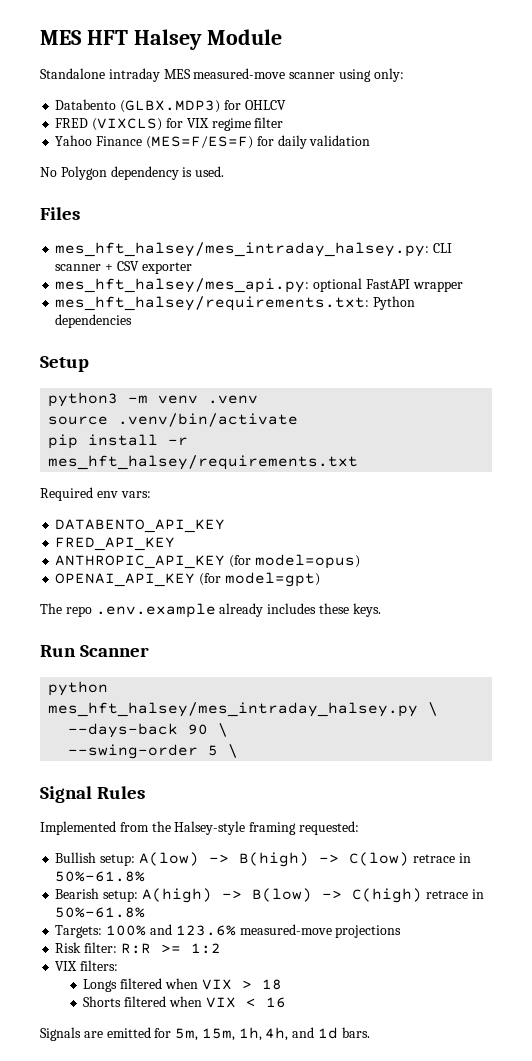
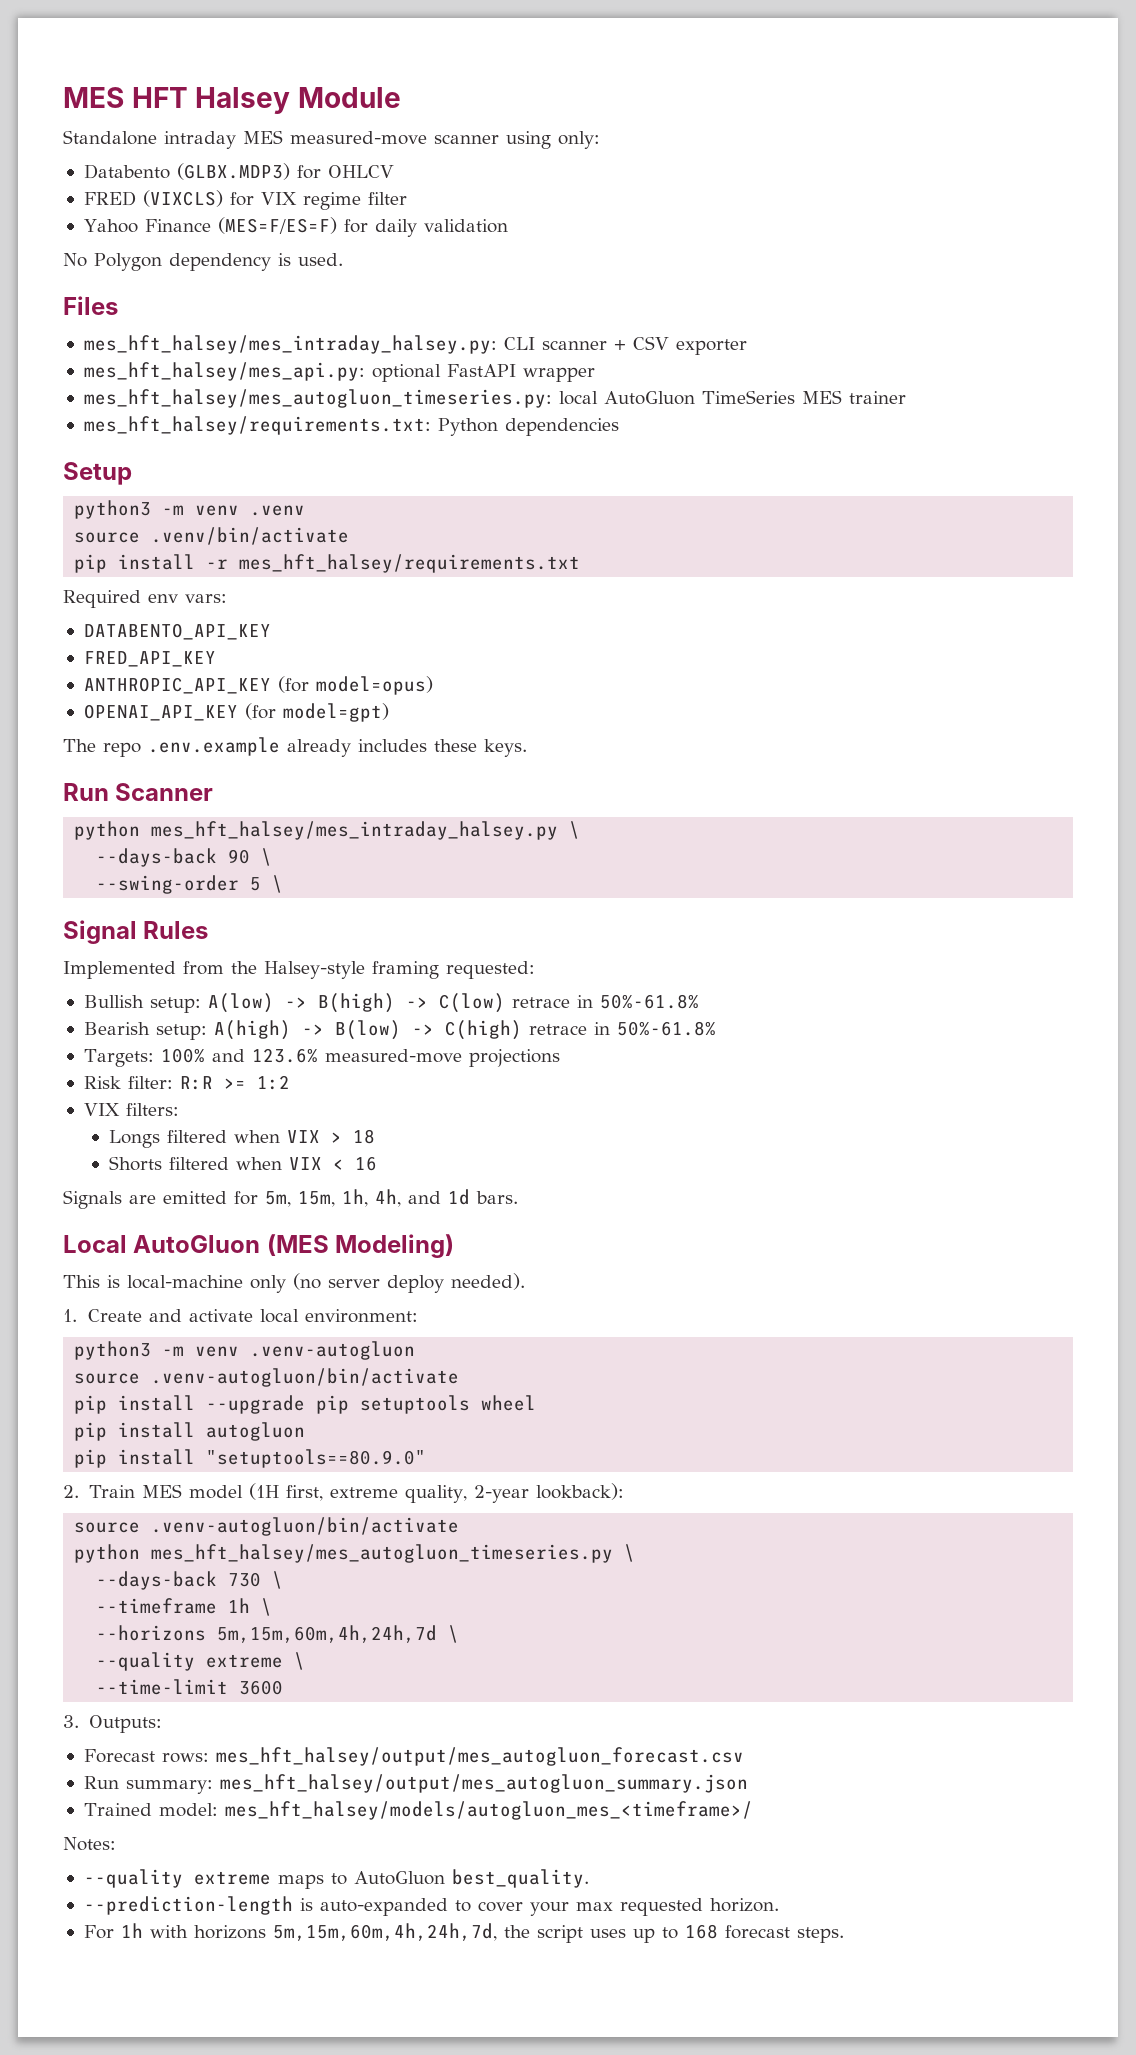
+ mes_hft_halsey/mes_autogluon_timeseries.py: local AutoGluon TimeSeries MES trainer
+ Local AutoGluon (MES Modeling)
+ This is local-machine only (no server deploy needed).
+ 1. Create and activate local environment:
+ python3 -m venv .venv-autogluon
+ source .venv-autogluon/bin/activate
+ pip install --upgrade pip setuptools wheel
+ pip install autogluon
+ pip install "setuptools==80.9.0"
+ 2. Train MES model (1H first, extreme quality, 2-year lookback):
+ source .venv-autogluon/bin/activate
+ python mes_hft_halsey/mes_autogluon_timeseries.py \
+ --days-back 730 \
+ --timeframe 1h \
+ --horizons 5m,15m,60m,4h,24h,7d \
+ --quality extreme \
+ --time-limit 3600
+ 3. Outputs:
+ Forecast rows: mes_hft_halsey/output/mes_autogluon_forecast.csv
+ Run summary: mes_hft_halsey/output/mes_autogluon_summary.json
+ Trained model: mes_hft_halsey/models/autogluon_mes_<timeframe>/
+ Notes:
+ --quality extreme maps to AutoGluon best_quality.
+ --prediction-length is auto-expanded to cover your max requested horizon.
+ For 1h with horizons 5m,15m,60m,4h,24h,7d, the script uses up to 168 forecast steps.

